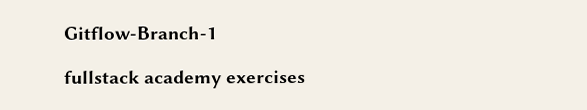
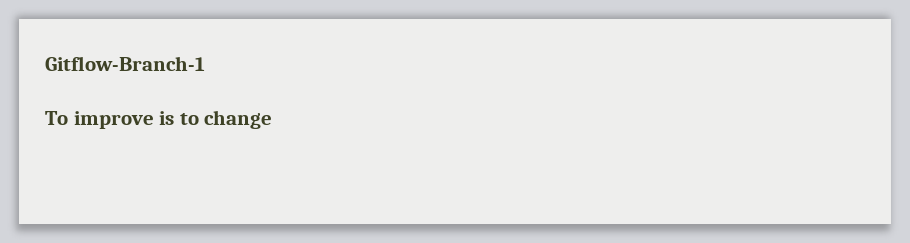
- fullstack academy exercises
+ To improve is to change

